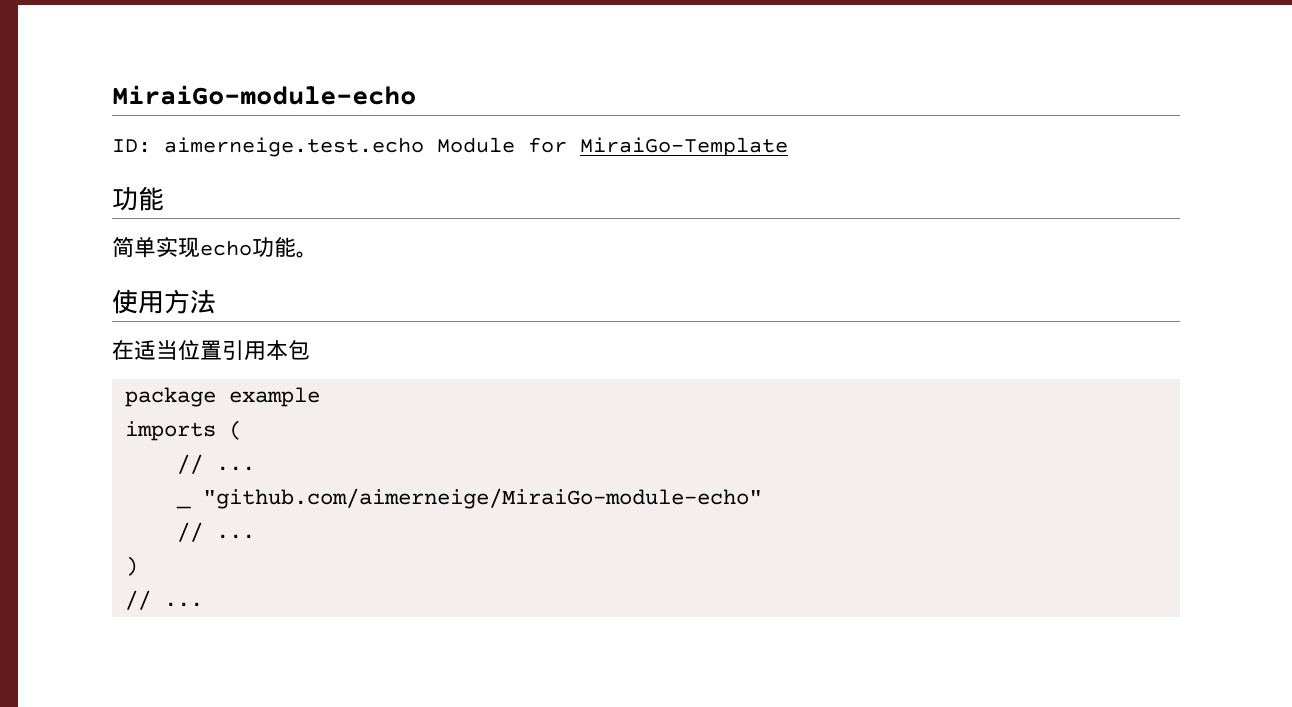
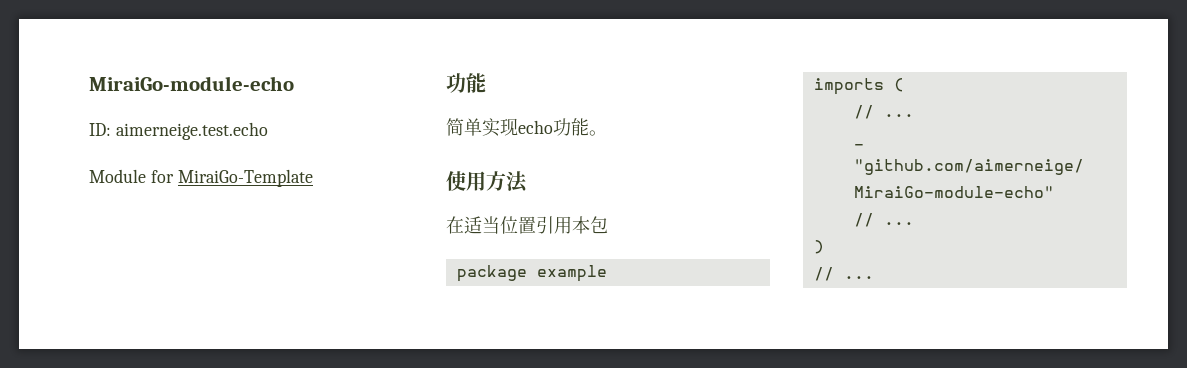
- ID: aimerneige.test.echo Module for MiraiGo-Template
+ ID: aimerneige.test.echo
+ Module for MiraiGo-Template

